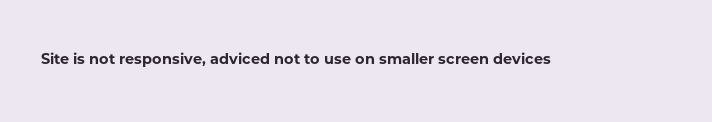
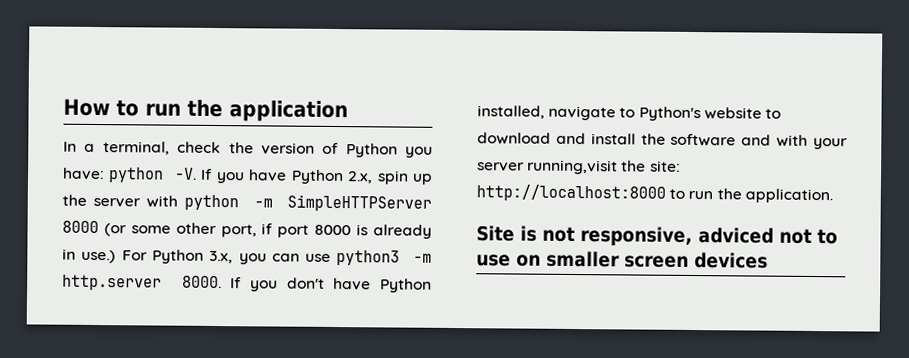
+ How to run the application
+ In a terminal, check the version of Python you have: python -V. If you have Python 2.x, spin up the server with python -m SimpleHTTPServer 8000 (or some other port, if port 8000 is already in use.) For Python 3.x, you can use python3 -m http.server 8000. If you don't have Python installed, navigate to Python's website to download and install the software and with your server running,visit the site: http://localhost:8000 to run the application.

